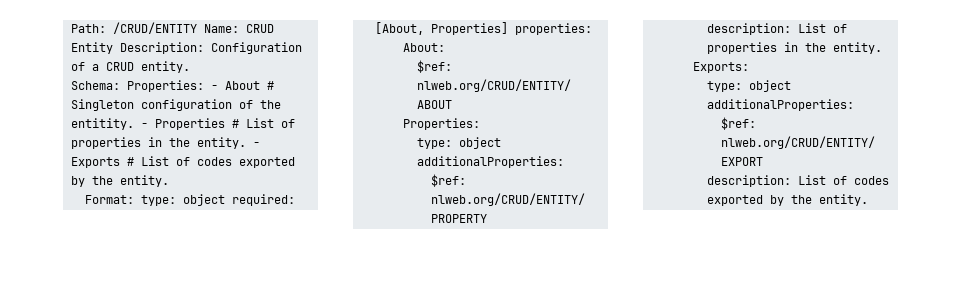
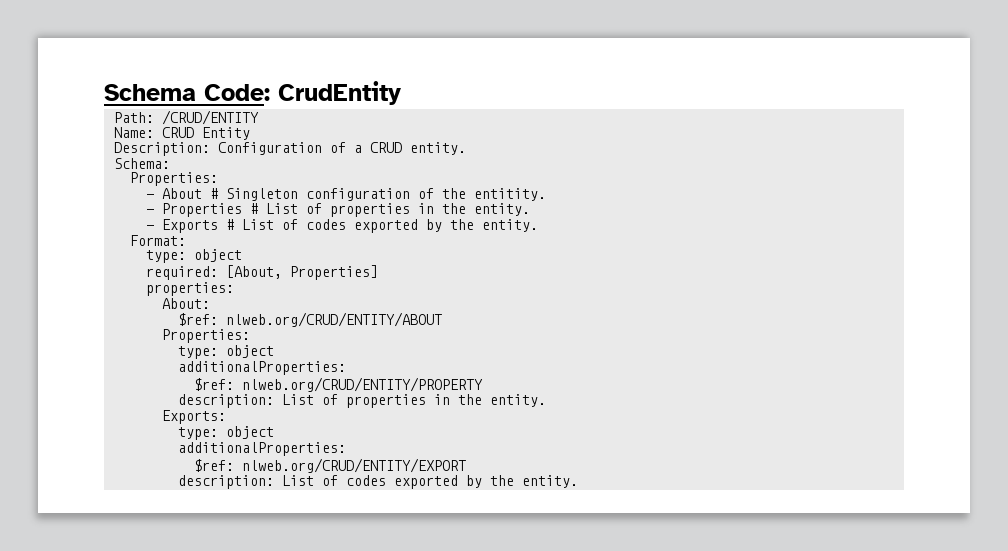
+ Schema Code: CrudEntity
- Path: /CRUD/ENTITY Name: CRUD Entity Description: Configuration of a CRUD entity.
+ Path: /CRUD/ENTITY
+ Name: CRUD Entity
+ Description: Configuration of a CRUD entity.
- Schema: Properties: - About # Singleton configuration of the entitity. - Properties # List of properties in the entity. - Exports # List of codes exported by the entity.
+ Schema:
+ Properties:
+ - About # Singleton configuration of the entitity.
+ - Properties # List of properties in the entity.
+ - Exports # List of codes exported by the entity.
- Format: type: object required: [About, Properties] properties:
+ Format:
+ type: object
+ required: [About, Properties]
+ properties:

